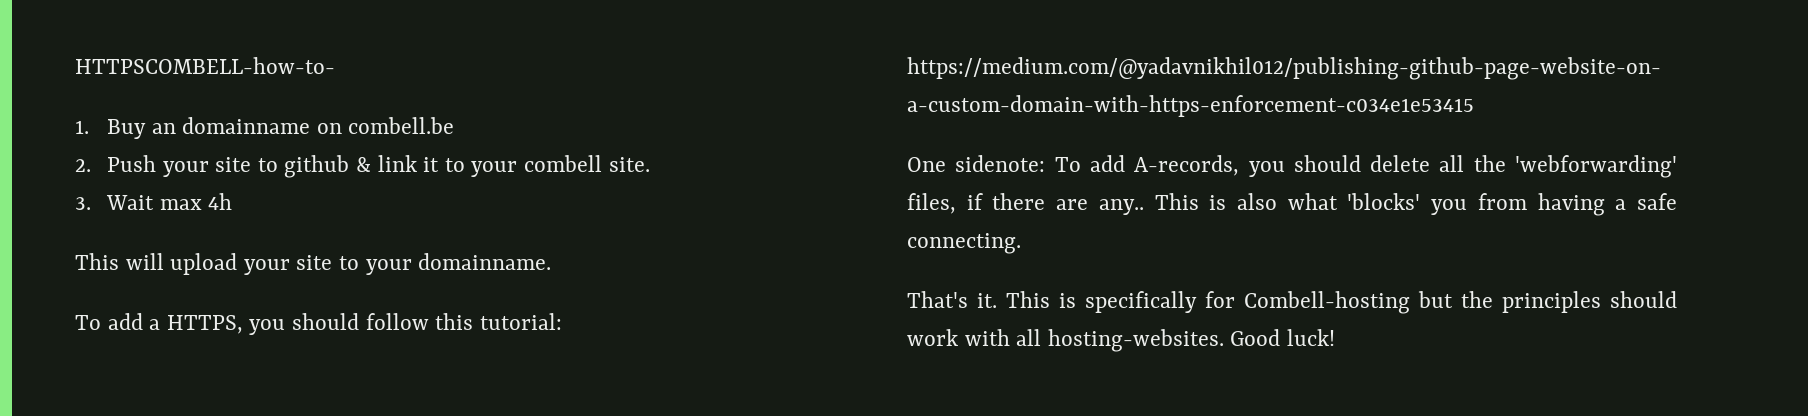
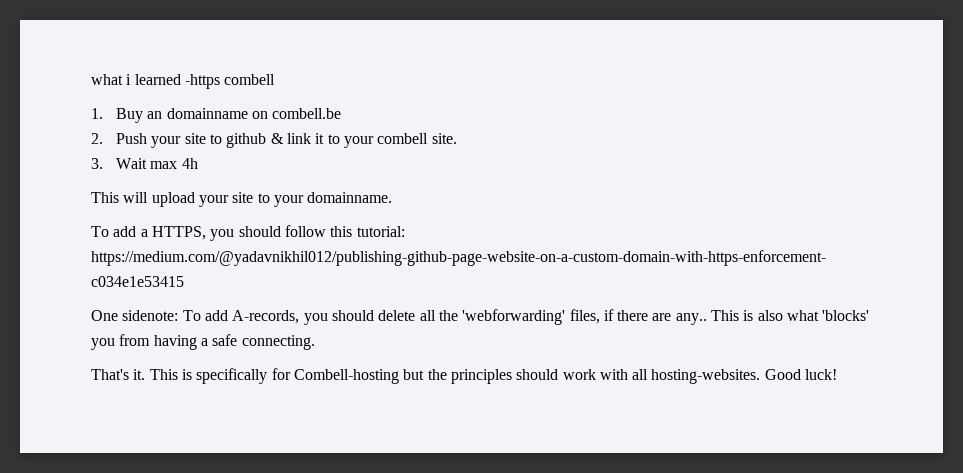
- HTTPSCOMBELL-how-to-
+ what i learned -https combell

